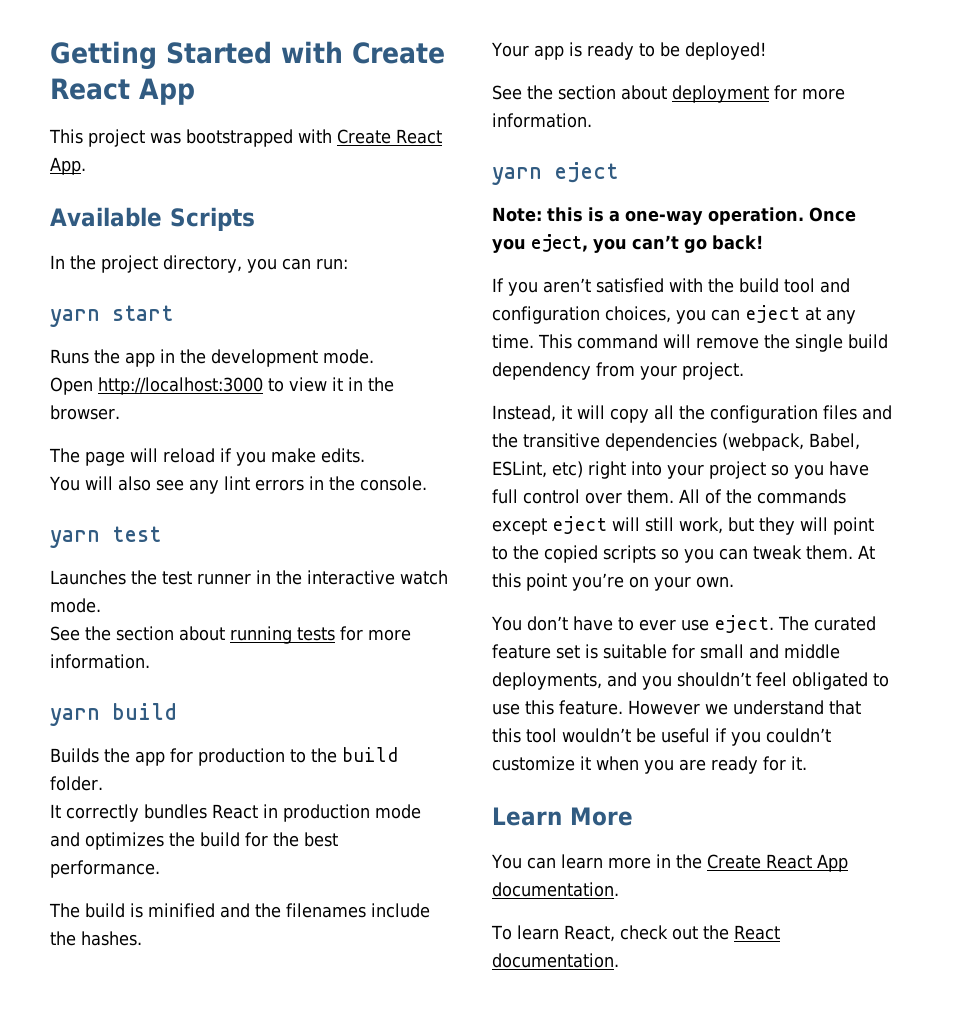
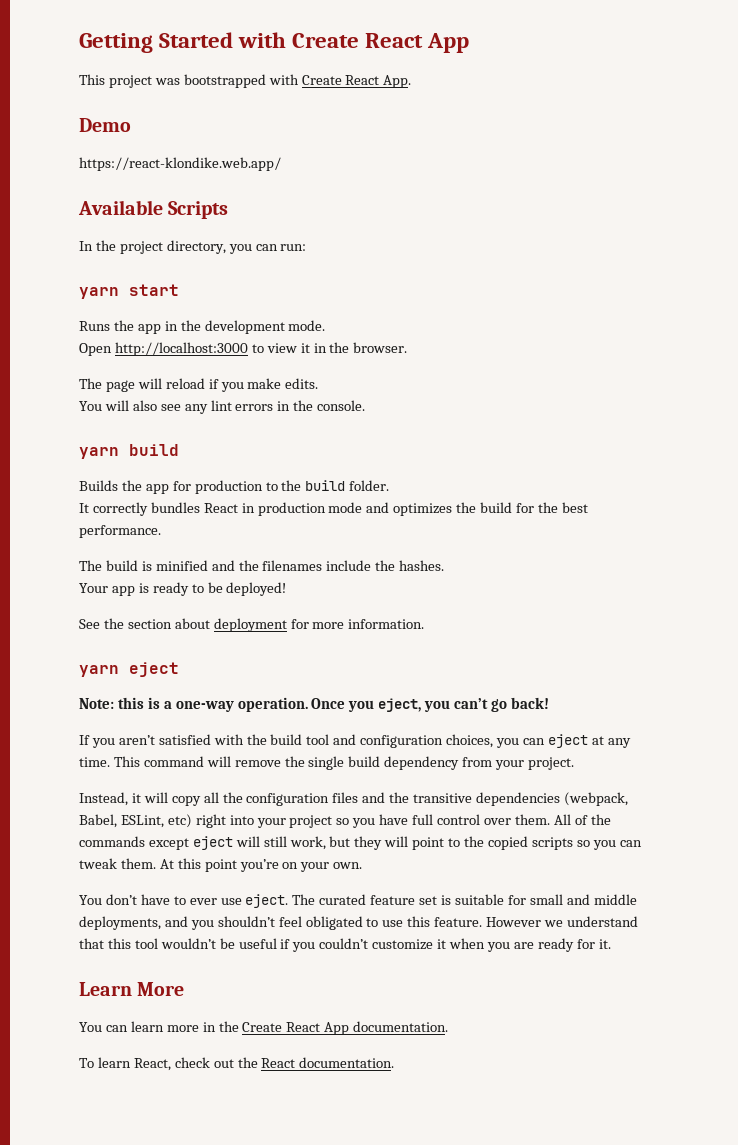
+ Demo
+ https://react-klondike.web.app/
- yarn test
- Launches the test runner in the interactive watch mode.
- See the section about running tests for more information.

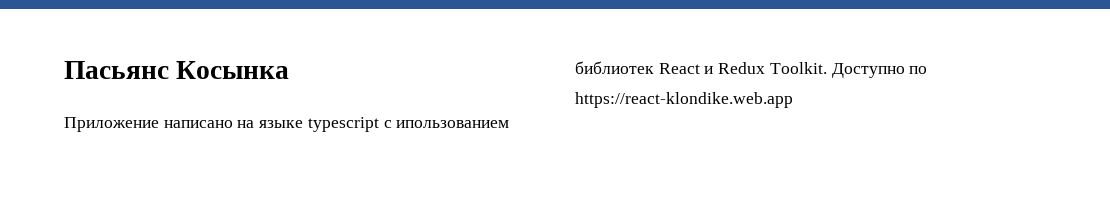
- Getting Started with Create React App
- This project was bootstrapped with Create React App.
- Demo
- https://react-klondike.web.app/
- Available Scripts
- In the project directory, you can run:
- yarn start
- Runs the app in the development mode.
- Open http://localhost:3000 to view it in the browser.
- The page will reload if you make edits.
- You will also see any lint errors in the console.
- yarn build
- Builds the app for production to the build folder.
- It correctly bundles React in production mode and optimizes the build for the best performance.
- The build is minified and the filenames include the hashes.
- Your app is ready to be deployed!
- See the section about deployment for more information.
- yarn eject
- Note: this is a one-way operation. Once you eject, you can’t go back!
- If you aren’t satisfied with the build tool and configuration choices, you can eject at any time. This command will remove the single build dependency from your project.
- Instead, it will copy all the configuration files and the transitive dependencies (webpack, Babel, ESLint, etc) right into your project so you have full control over them. All of the commands except eject will still work, but they will point to the copied scripts so you can tweak them. At this point you’re on your own.
- You don’t have to ever use eject. The curated feature set is suitable for small and middle deployments, and you shouldn’t feel obligated to use this feature. However we understand that this tool wouldn’t be useful if you couldn’t customize it when you are ready for it.
- Learn More
- You can learn more in the Create React App documentation.
- To learn React, check out the React documentation.
+ Пасьянс Косынка
+ Приложение написано на языке typescript с ипользованием библиотек React и Redux Toolkit. Доступно по https://react-klondike.web.app

